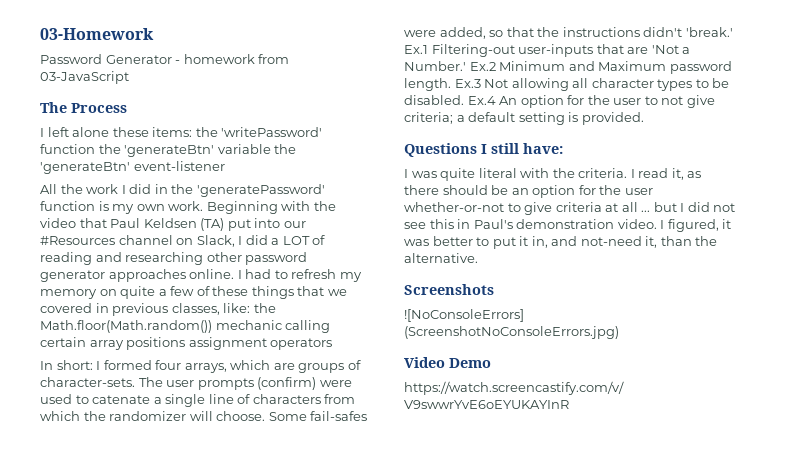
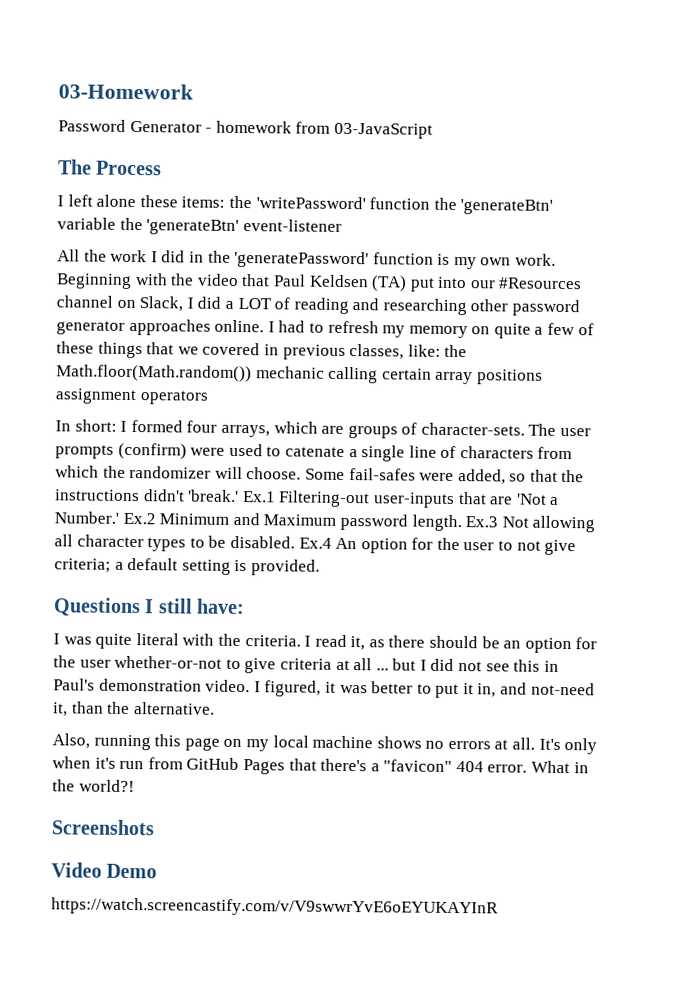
+ Also, running this page on my local machine shows no errors at all. It's only when it's run from GitHub Pages that there's a "favicon" 404 error. What in the world?!
- ![NoConsoleErrors] (ScreenshotNoConsoleErrors.jpg)

